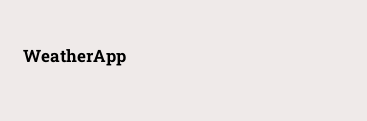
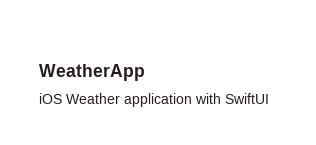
+ iOS Weather application with SwiftUI

